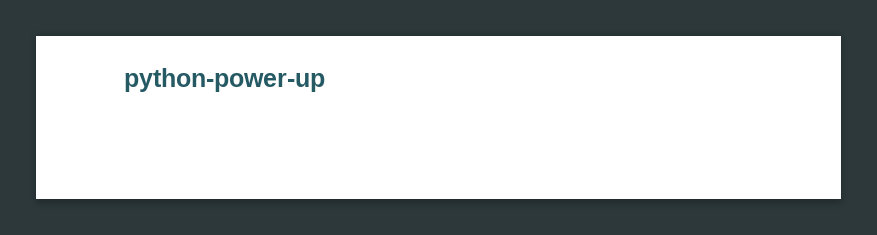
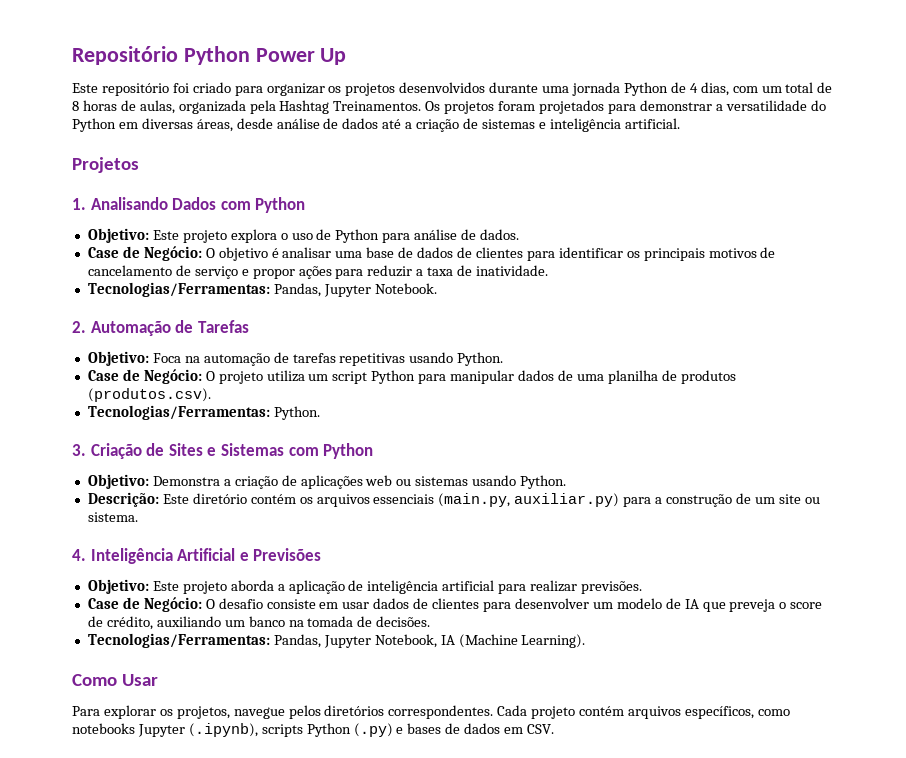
- python-power-up
+ Repositório Python Power Up
+ Este repositório foi criado para organizar os projetos desenvolvidos durante uma jornada Python de 4 dias, com um total de 8 horas de aulas, organizada pela Hashtag Treinamentos. Os projetos foram projetados para demonstrar a versatilidade do Python em diversas áreas, desde análise de dados até a criação de sistemas e inteligência artificial.
+ Projetos
+ 1. Analisando Dados com Python
+ Objetivo: Este projeto explora o uso de Python para análise de dados.
+ Case de Negócio: O objetivo é analisar uma base de dados de clientes para identificar os principais motivos de cancelamento de serviço e propor ações para reduzir a taxa de inatividade.
+ Tecnologias/Ferramentas: Pandas, Jupyter Notebook.
+ 2. Automação de Tarefas
+ Objetivo: Foca na automação de tarefas repetitivas usando Python.
+ Case de Negócio: O projeto utiliza um script Python para manipular dados de uma planilha de produtos (produtos.csv).
+ Tecnologias/Ferramentas: Python.
+ 3. Criação de Sites e Sistemas com Python
+ Objetivo: Demonstra a criação de aplicações web ou sistemas usando Python.
+ Descrição: Este diretório contém os arquivos essenciais (main.py, auxiliar.py) para a construção de um site ou sistema.
+ 4. Inteligência Artificial e Previsões
+ Objetivo: Este projeto aborda a aplicação de inteligência artificial para realizar previsões.
+ Case de Negócio: O desafio consiste em usar dados de clientes para desenvolver um modelo de IA que preveja o score de crédito, auxiliando um banco na tomada de decisões.
+ Tecnologias/Ferramentas: Pandas, Jupyter Notebook, IA (Machine Learning).
+ Como Usar
+ Para explorar os projetos, navegue pelos diretórios correspondentes. Cada projeto contém arquivos específicos, como notebooks Jupyter (.ipynb), scripts Python (.py) e bases de dados em CSV.

